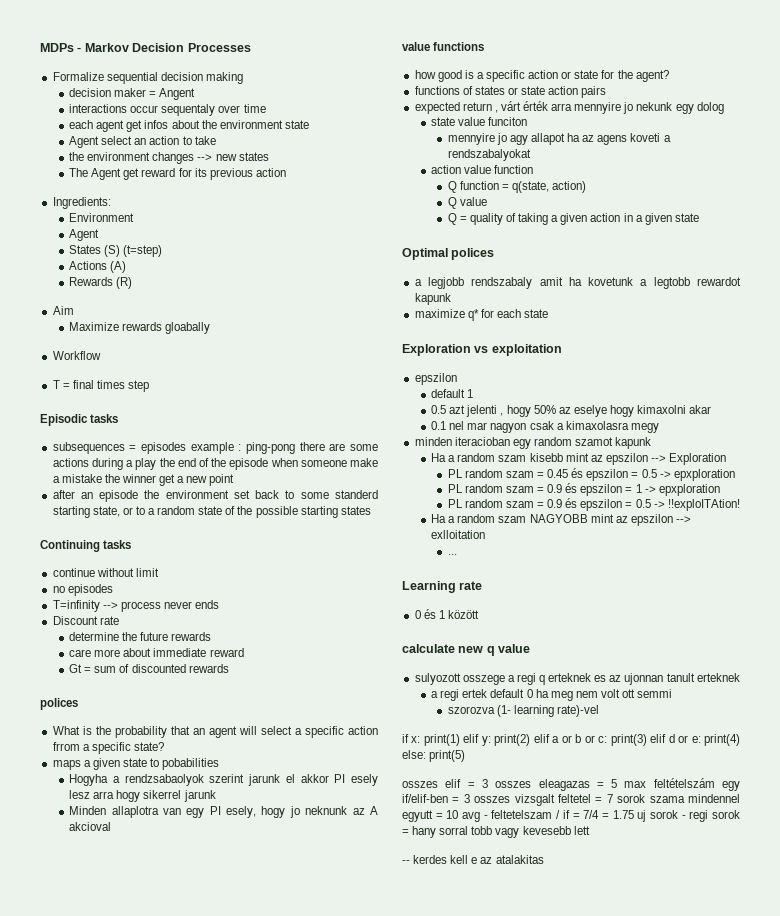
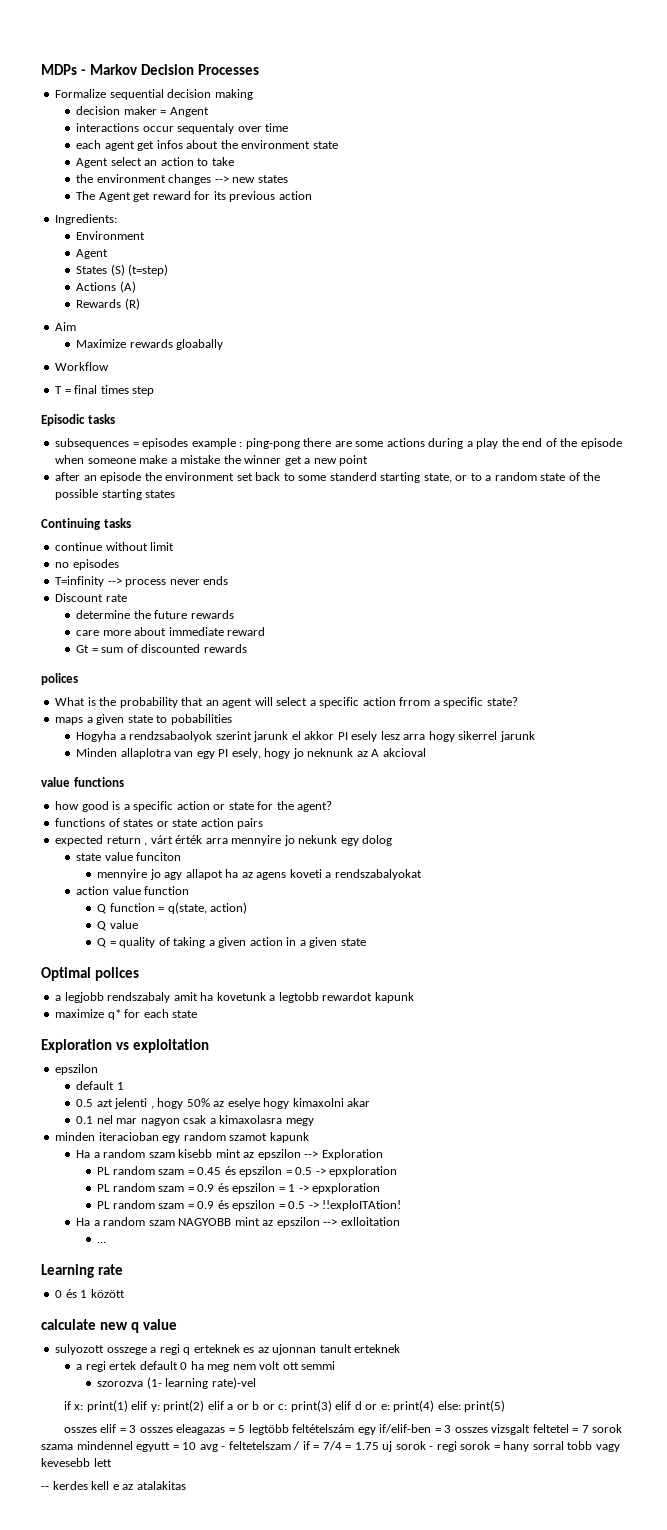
- osszes elif = 3 osszes eleagazas = 5 max feltételszám egy if/elif-ben = 3 osszes vizsgalt feltetel = 7 sorok szama mindennel egyutt = 10 avg - feltetelszam / if = 7/4 = 1.75 uj sorok - regi sorok = hany sorral tobb vagy kevesebb lett
+ osszes elif = 3 osszes eleagazas = 5 legtöbb feltételszám egy if/elif-ben = 3 osszes vizsgalt feltetel = 7 sorok szama mindennel egyutt = 10 avg - feltetelszam / if = 7/4 = 1.75 uj sorok - regi sorok = hany sorral tobb vagy kevesebb lett

